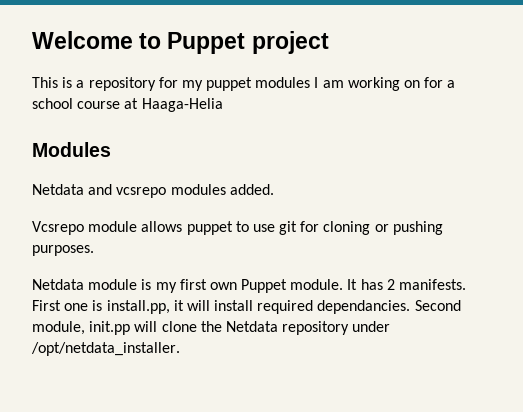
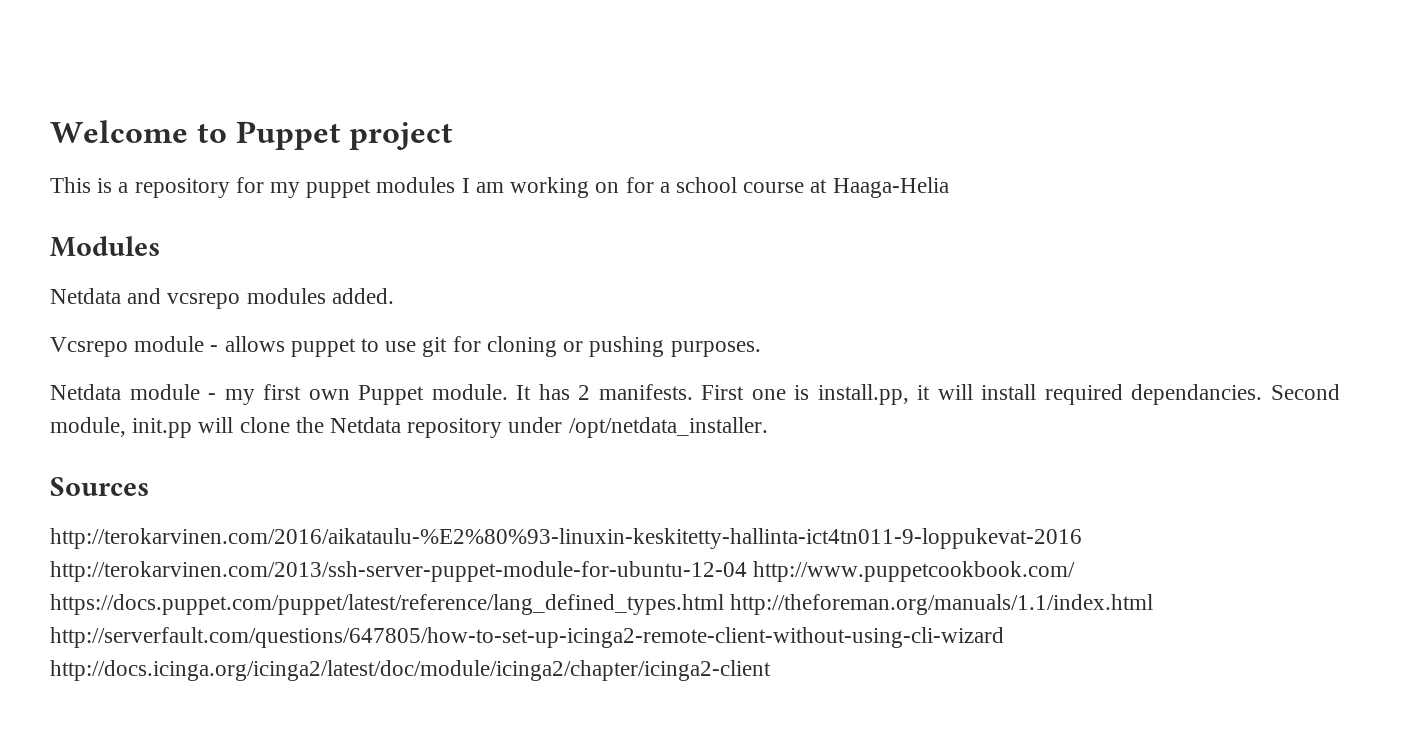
- Vcsrepo module allows puppet to use git for cloning or pushing purposes.
+ Vcsrepo module - allows puppet to use git for cloning or pushing purposes.
- Netdata module is my first own Puppet module.
+ Netdata module - my first own Puppet module.
+ Sources
+ http://terokarvinen.com/2016/aikataulu-%E2%80%93-linuxin-keskitetty-hallinta-ict4tn011-9-loppukevat-2016 http://terokarvinen.com/2013/ssh-server-puppet-module-for-ubuntu-12-04 http://www.puppetcookbook.com/ https://docs.puppet.com/puppet/latest/reference/lang_defined_types.html http://theforeman.org/manuals/1.1/index.html http://serverfault.com/questions/647805/how-to-set-up-icinga2-remote-client-without-using-cli-wizard http://docs.icinga.org/icinga2/latest/doc/module/icinga2/chapter/icinga2-client

